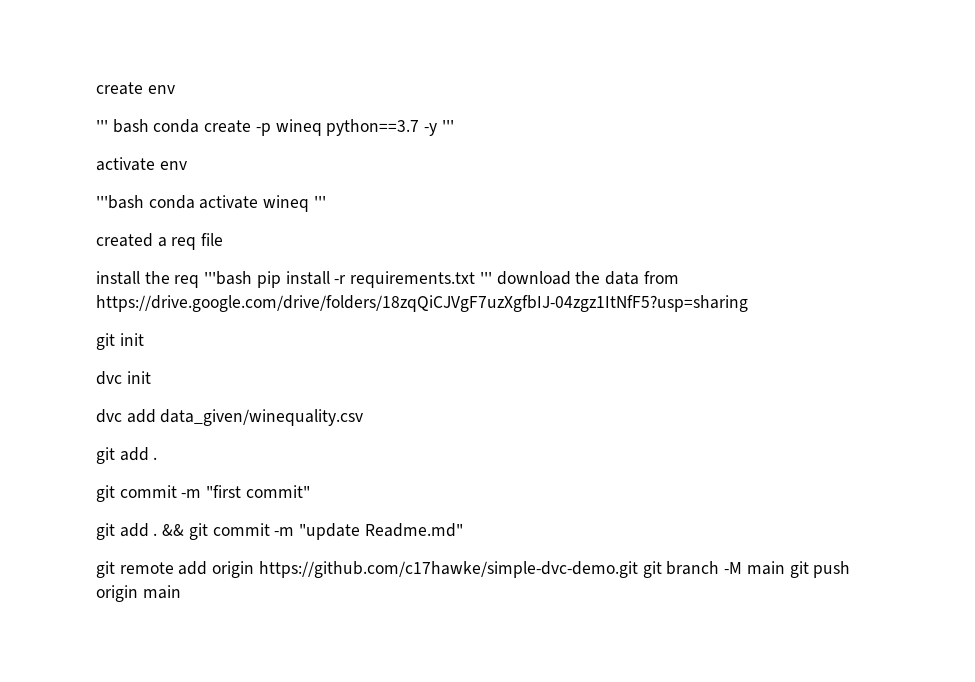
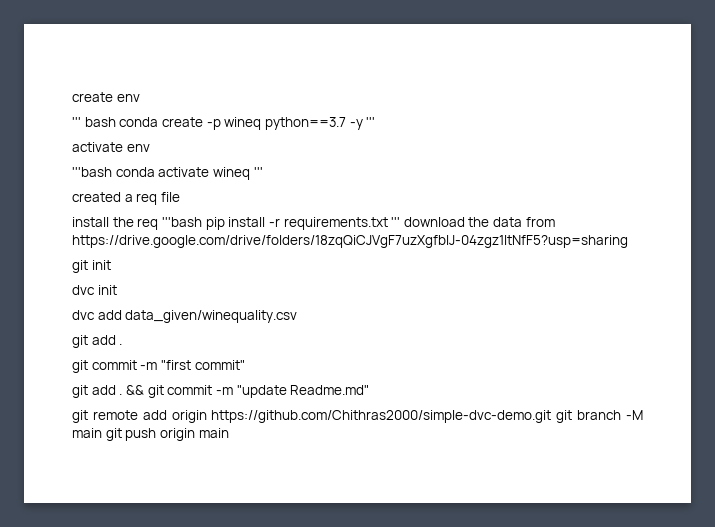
- git remote add origin https://github.com/c17hawke/simple-dvc-demo.git git branch -M main git push origin main
+ git remote add origin https://github.com/Chithras2000/simple-dvc-demo.git git branch -M main git push origin main

